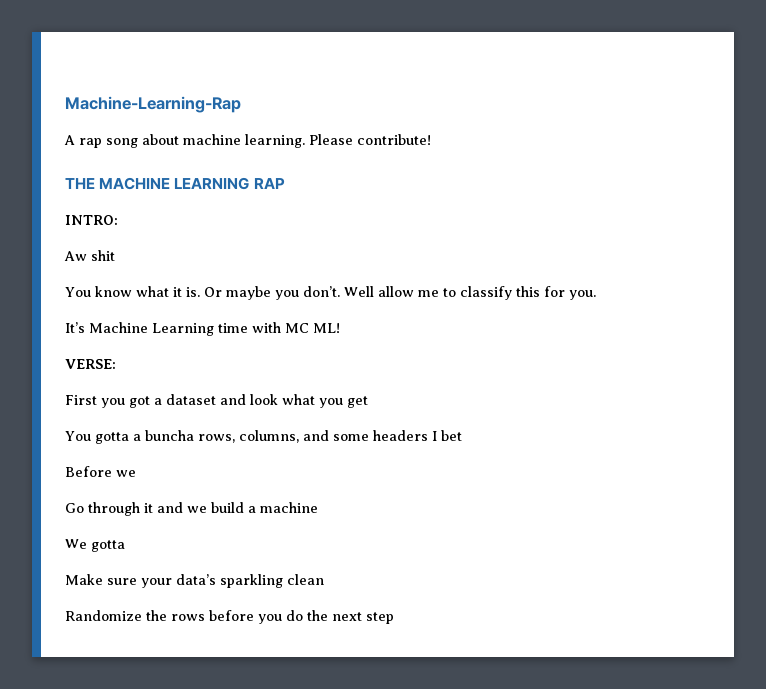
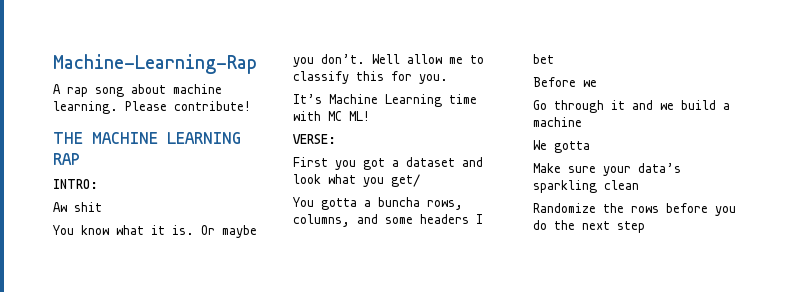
- First you got a dataset and look what you get
+ First you got a dataset and look what you get/

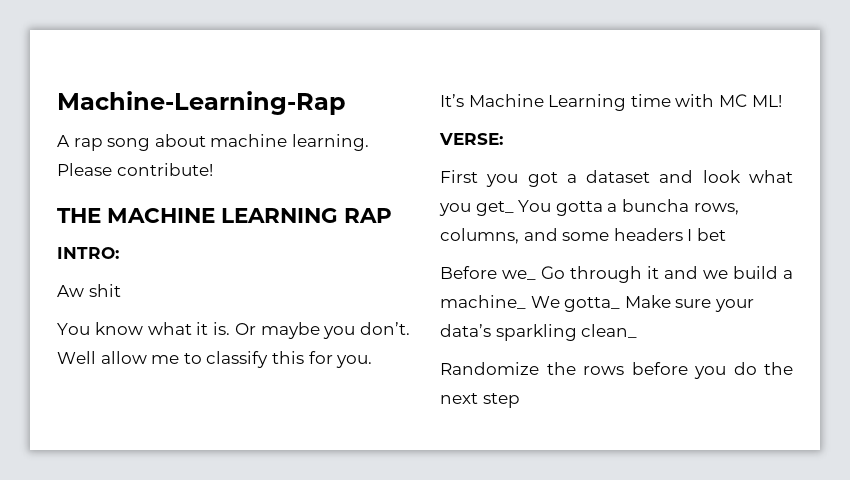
- First you got a dataset and look what you get/
- You gotta a buncha rows, columns, and some headers I bet
+ First you got a dataset and look what you get_ You gotta a buncha rows, columns, and some headers I bet
- Before we
- Go through it and we build a machine
- We gotta
- Make sure your data’s sparkling clean
+ Before we_ Go through it and we build a machine_ We gotta_ Make sure your data’s sparkling clean_

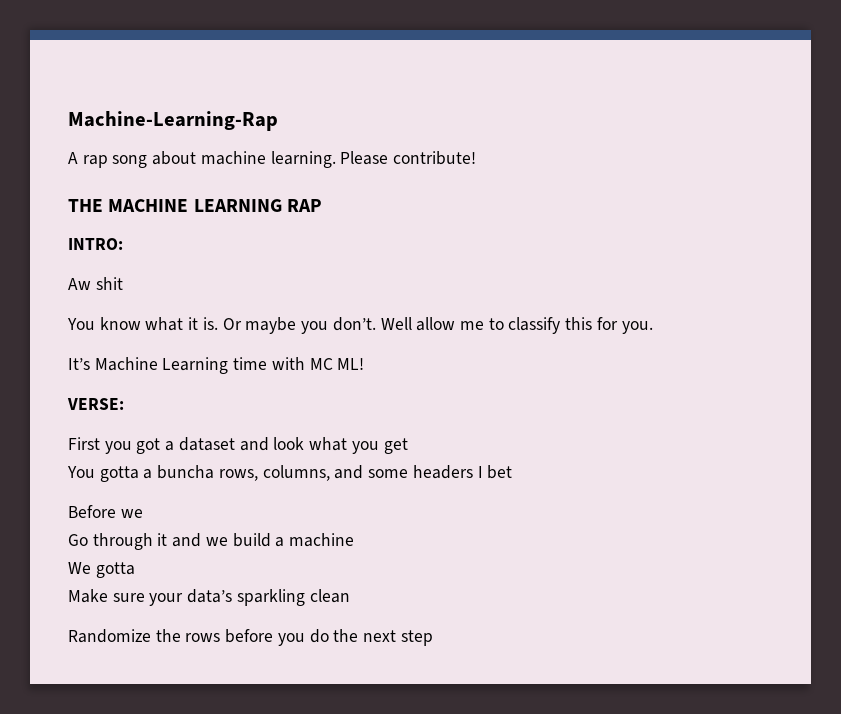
- First you got a dataset and look what you get_ You gotta a buncha rows, columns, and some headers I bet
+ First you got a dataset and look what you get
+ You gotta a buncha rows, columns, and some headers I bet
- Before we_ Go through it and we build a machine_ We gotta_ Make sure your data’s sparkling clean_
+ Before we
+ Go through it and we build a machine
+ We gotta
+ Make sure your data’s sparkling clean

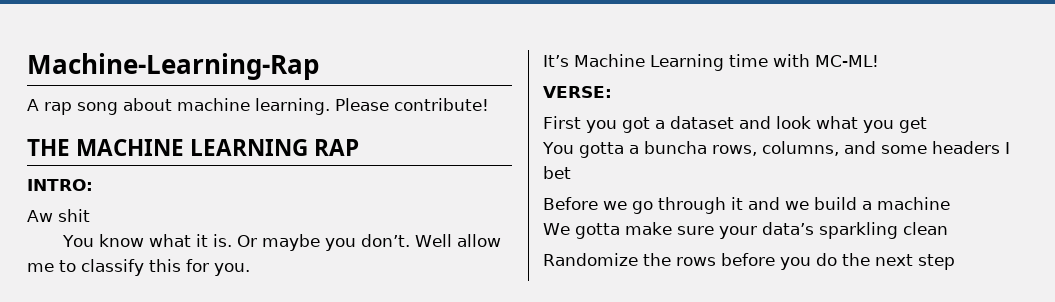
- It’s Machine Learning time with MC ML!
+ It’s Machine Learning time with MC-ML!
- Before we
- Go through it and we build a machine
+ Before we go through it and we build a machine
- We gotta
- Make sure your data’s sparkling clean
+ We gotta make sure your data’s sparkling clean

